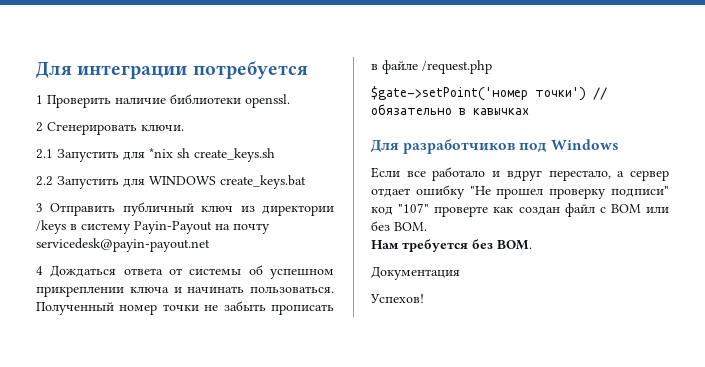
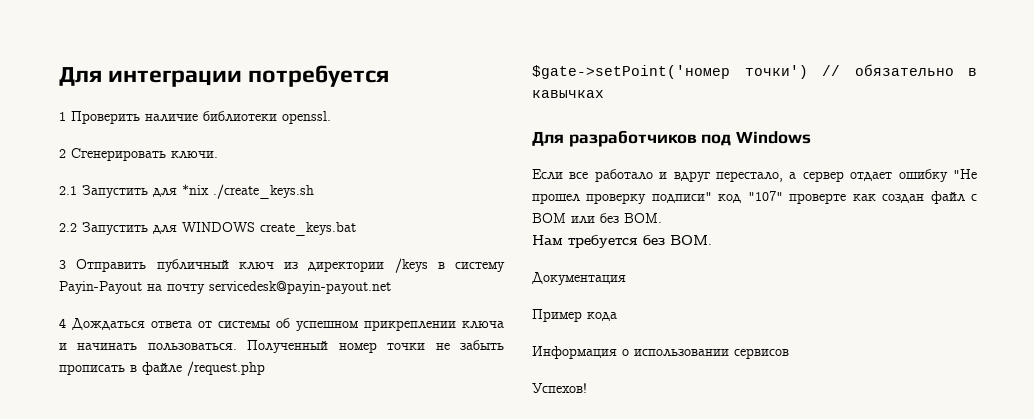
- 2.1 Запустить для *nix sh create_keys.sh
+ 2.1 Запустить для *nix ./create_keys.sh
+ Пример кода
+ Информация о использовании сервисов

